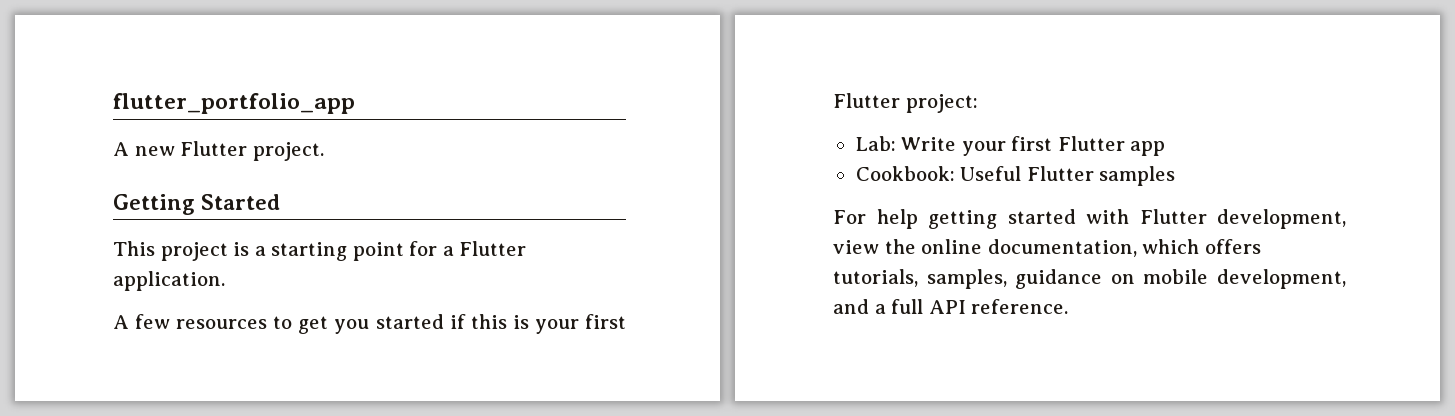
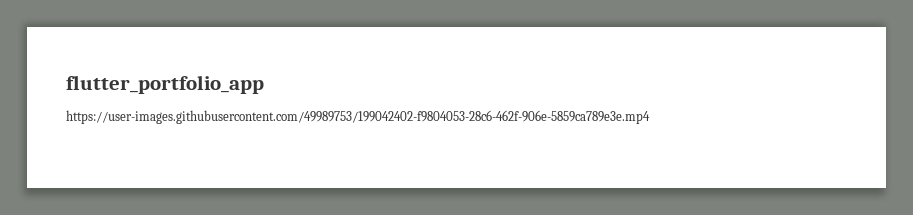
- A new Flutter project.
- Getting Started
- This project is a starting point for a Flutter application.
- A few resources to get you started if this is your first Flutter project:
- Lab: Write your first Flutter app
- Cookbook: Useful Flutter samples
- For help getting started with Flutter development, view the online documentation, which offers tutorials, samples, guidance on mobile development, and a full API reference.
+ https://user-images.githubusercontent.com/49989753/199042402-f9804053-28c6-462f-906e-5859ca789e3e.mp4

